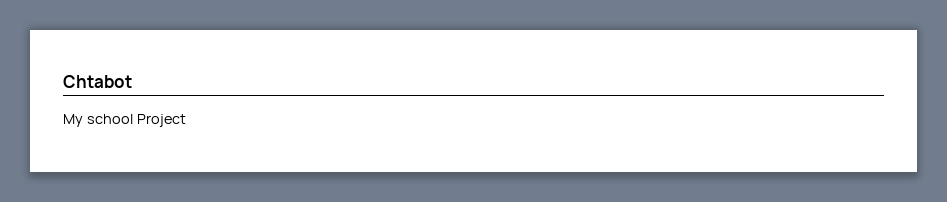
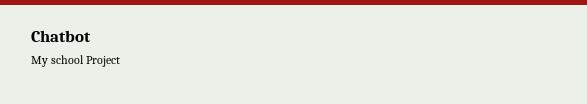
- Chtabot
+ Chatbot

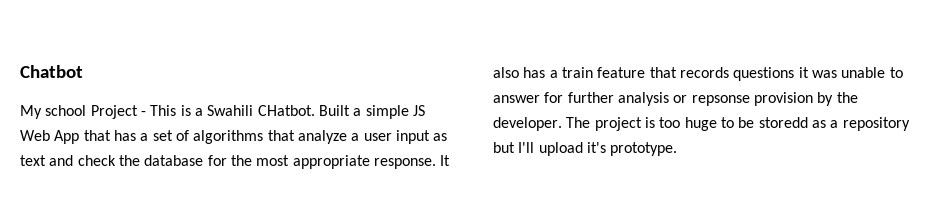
- My school Project
+ My school Project - This is a Swahili CHatbot. Built a simple JS Web App that has a set of algorithms that analyze a user input as text and check the database for the most appropriate response. It also has a train feature that records questions it was unable to answer for further analysis or repsonse provision by the developer. The project is too huge to be storedd as a repository but I'll upload it's prototype.

